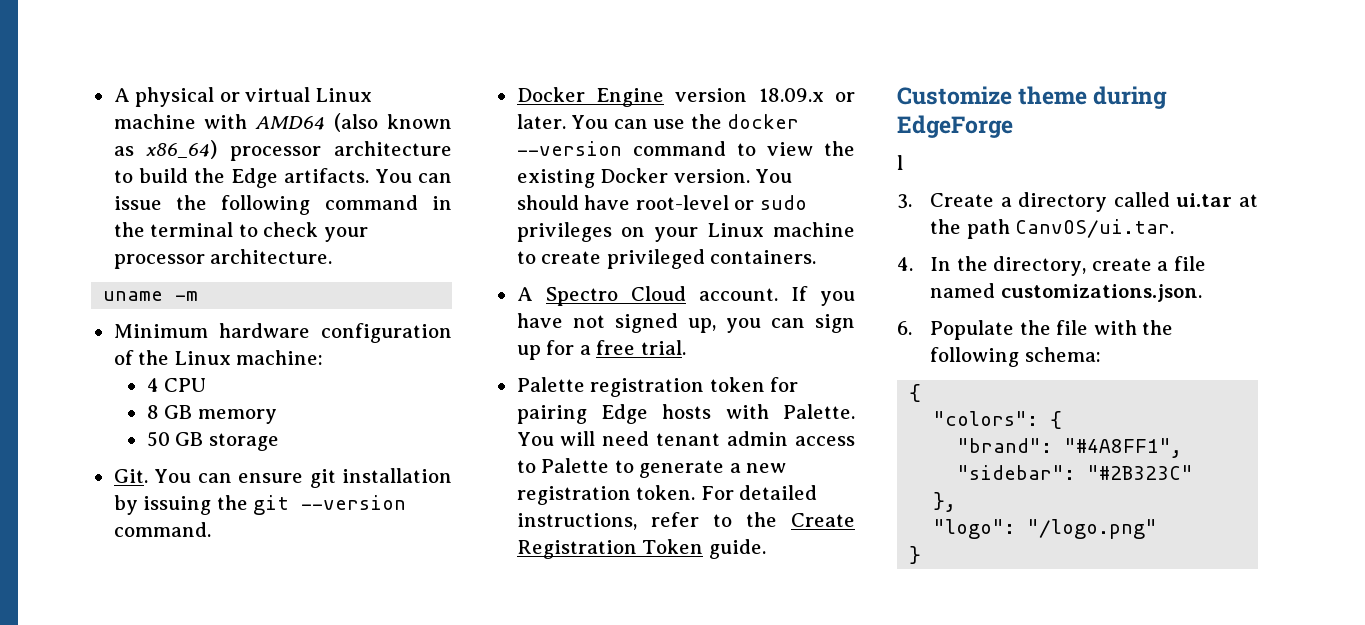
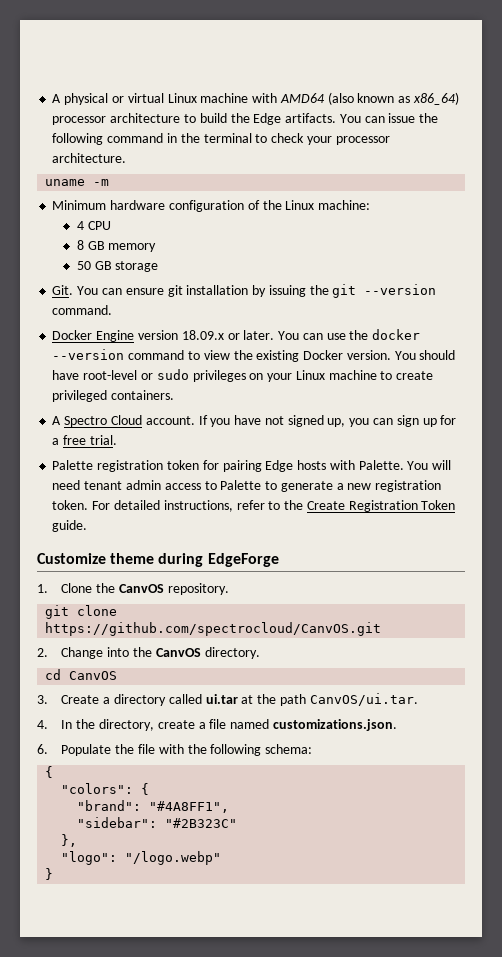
- l
+ 1. Clone the CanvOS repository.
+ git clone https://github.com/spectrocloud/CanvOS.git
+ 2. Change into the CanvOS directory.
+ cd CanvOS
- "logo": "/logo.png"
+ "logo": "/logo.webp"

